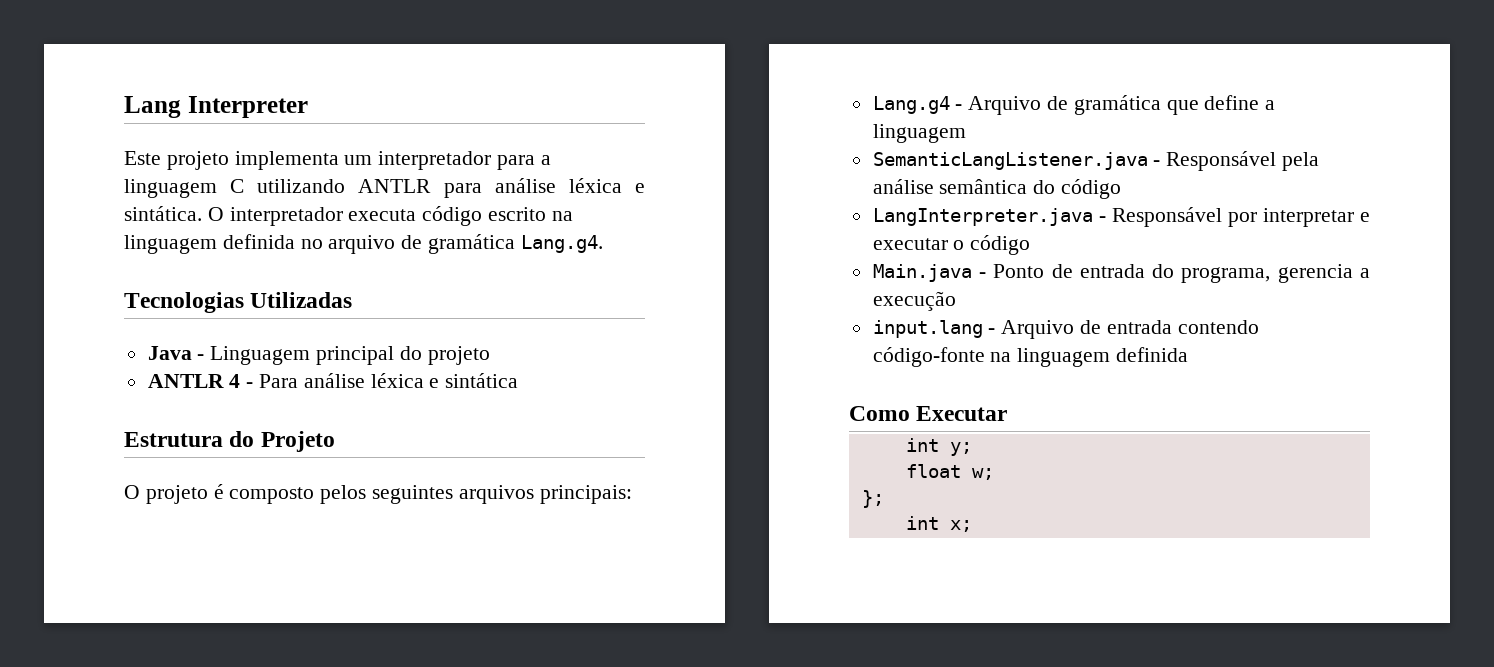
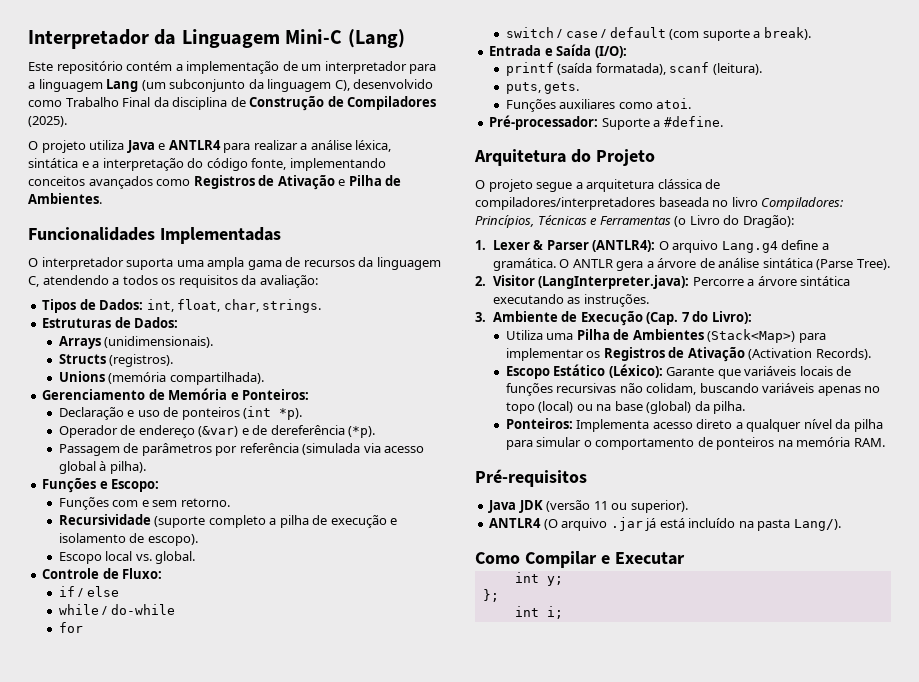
- Lang Interpreter
- Este projeto implementa um interpretador para a linguagem C utilizando ANTLR para análise léxica e sintática. O interpretador executa código escrito na linguagem definida no arquivo de gramática Lang.g4.
- Tecnologias Utilizadas
- Java - Linguagem principal do projeto
- ANTLR 4 - Para análise léxica e sintática
- Estrutura do Projeto
- O projeto é composto pelos seguintes arquivos principais:
- Lang.g4 - Arquivo de gramática que define a linguagem
- SemanticLangListener.java - Responsável pela análise semântica do código
- LangInterpreter.java - Responsável por interpretar e executar o código
- Main.java - Ponto de entrada do programa, gerencia a execução
- input.lang - Arquivo de entrada contendo código-fonte na linguagem definida
+ Interpretador da Linguagem Mini-C (Lang)
+ Este repositório contém a implementação de um interpretador para a linguagem Lang (um subconjunto da linguagem C), desenvolvido como Trabalho Final da disciplina de Construção de Compiladores (2025).
+ O projeto utiliza Java e ANTLR4 para realizar a análise léxica, sintática e a interpretação do código fonte, implementando conceitos avançados como Registros de Ativação e Pilha de Ambientes.
+ Funcionalidades Implementadas
+ O interpretador suporta uma ampla gama de recursos da linguagem C, atendendo a todos os requisitos da avaliação:
+ Tipos de Dados: int, float, char, strings.
+ Estruturas de Dados:
+ Arrays (unidimensionais).
+ Structs (registros).
+ Unions (memória compartilhada).
+ Gerenciamento de Memória e Ponteiros:
+ Declaração e uso de ponteiros (int *p).
+ Operador de endereço (&var) e de dereferência (*p).
+ Passagem de parâmetros por referência (simulada via acesso global à pilha).
+ Funções e Escopo:
+ Funções com e sem retorno.
+ Recursividade (suporte completo a pilha de execução e isolamento de escopo).
+ Escopo local vs. global.
+ Controle de Fluxo:
+ if / else
+ while / do-while
+ for
+ switch / case / default (com suporte a break).
+ Entrada e Saída (I/O):
+ printf (saída formatada), scanf (leitura).
+ puts, gets.
+ Funções auxiliares como atoi.
+ Pré-processador: Suporte a #define.
+ Arquitetura do Projeto
+ O projeto segue a arquitetura clássica de compiladores/interpretadores baseada no livro Compiladores: Princípios, Técnicas e Ferramentas (o Livro do Dragão):
+ 1. Lexer & Parser (ANTLR4): O arquivo Lang.g4 define a gramática. O ANTLR gera a árvore de análise sintática (Parse Tree).
+ 2. Visitor (LangInterpreter.java): Percorre a árvore sintática executando as instruções.
+ 3. Ambiente de Execução (Cap. 7 do Livro):
+ Utiliza uma Pilha de Ambientes (Stack<Map>) para implementar os Registros de Ativação (Activation Records).
+ Escopo Estático (Léxico): Garante que variáveis locais de funções recursivas não colidam, buscando variáveis apenas no topo (local) ou na base (global) da pilha.
+ Ponteiros: Implementa acesso direto a qualquer nível da pilha para simular o comportamento de ponteiros na memória RAM.
+ Pré-requisitos
+ Java JDK (versão 11 ou superior).
+ ANTLR4 (O arquivo .jar já está incluído na pasta Lang/).
- Como Executar
+ Como Compilar e Executar
- float w;
- int x;
+ int i;

